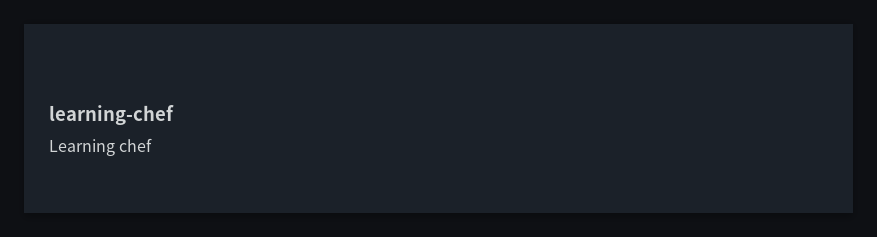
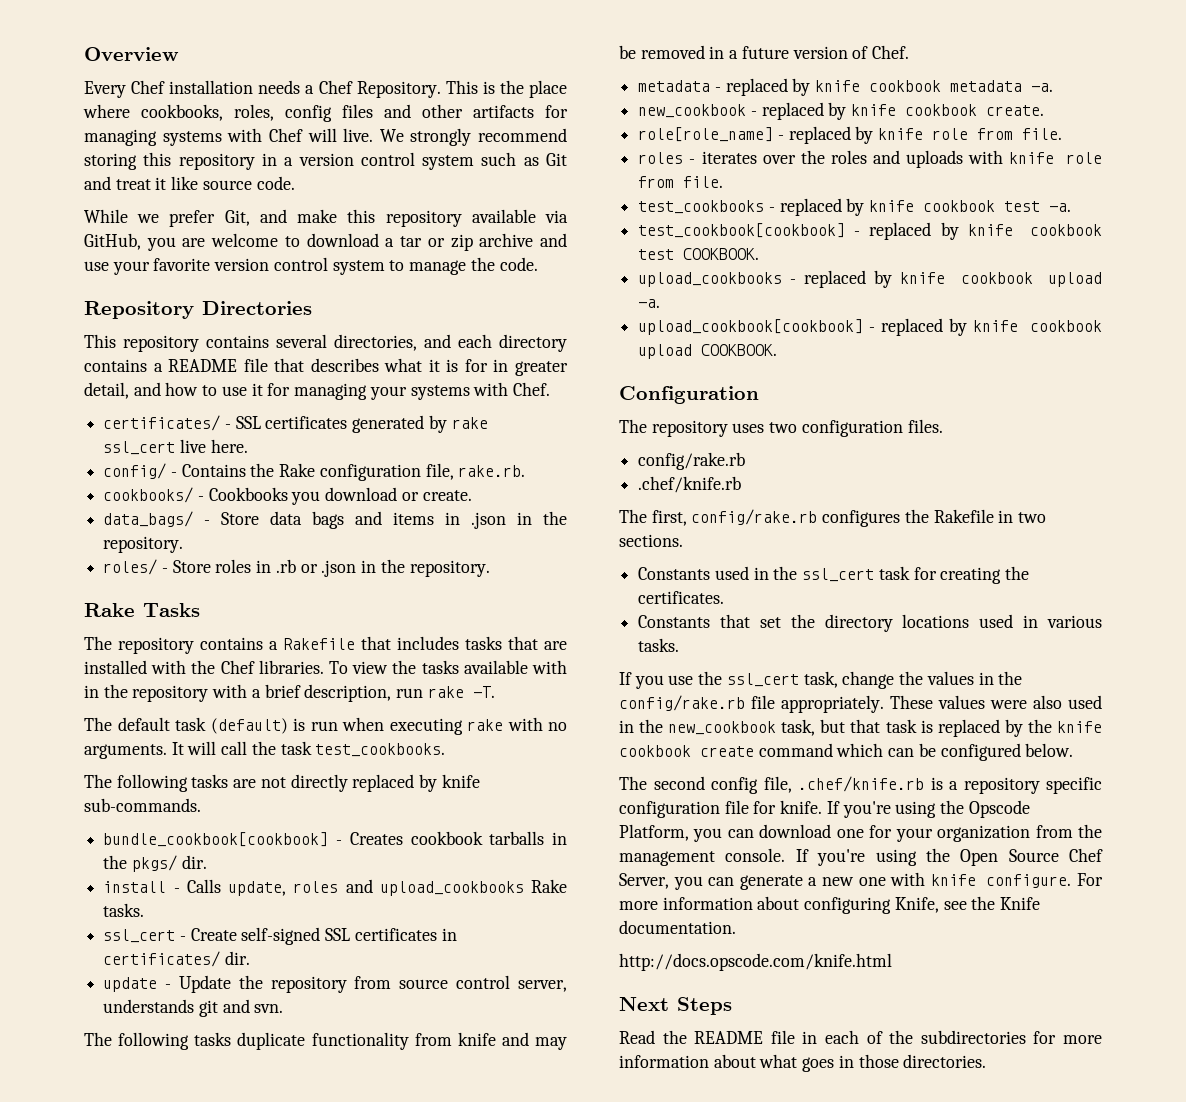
- learning-chef
- Learning chef
+ Overview
+ Every Chef installation needs a Chef Repository. This is the place where cookbooks, roles, config files and other artifacts for managing systems with Chef will live. We strongly recommend storing this repository in a version control system such as Git and treat it like source code.
+ While we prefer Git, and make this repository available via GitHub, you are welcome to download a tar or zip archive and use your favorite version control system to manage the code.
+ Repository Directories
+ This repository contains several directories, and each directory contains a README file that describes what it is for in greater detail, and how to use it for managing your systems with Chef.
+ certificates/ - SSL certificates generated by rake ssl_cert live here.
+ config/ - Contains the Rake configuration file, rake.rb.
+ cookbooks/ - Cookbooks you download or create.
+ data_bags/ - Store data bags and items in .json in the repository.
+ roles/ - Store roles in .rb or .json in the repository.
+ Rake Tasks
+ The repository contains a Rakefile that includes tasks that are installed with the Chef libraries. To view the tasks available with in the repository with a brief description, run rake -T.
+ The default task (default) is run when executing rake with no arguments. It will call the task test_cookbooks.
+ The following tasks are not directly replaced by knife sub-commands.
+ bundle_cookbook[cookbook] - Creates cookbook tarballs in the pkgs/ dir.
+ install - Calls update, roles and upload_cookbooks Rake tasks.
+ ssl_cert - Create self-signed SSL certificates in certificates/ dir.
+ update - Update the repository from source control server, understands git and svn.
+ The following tasks duplicate functionality from knife and may be removed in a future version of Chef.
+ metadata - replaced by knife cookbook metadata -a.
+ new_cookbook - replaced by knife cookbook create.
+ role[role_name] - replaced by knife role from file.
+ roles - iterates over the roles and uploads with knife role from file.
+ test_cookbooks - replaced by knife cookbook test -a.
+ test_cookbook[cookbook] - replaced by knife cookbook test COOKBOOK.
+ upload_cookbooks - replaced by knife cookbook upload -a.
+ upload_cookbook[cookbook] - replaced by knife cookbook upload COOKBOOK.
+ Configuration
+ The repository uses two configuration files.
+ config/rake.rb
+ .chef/knife.rb
+ The first, config/rake.rb configures the Rakefile in two sections.
+ Constants used in the ssl_cert task for creating the certificates.
+ Constants that set the directory locations used in various tasks.
+ If you use the ssl_cert task, change the values in the config/rake.rb file appropriately. These values were also used in the new_cookbook task, but that task is replaced by the knife cookbook create command which can be configured below.
+ The second config file, .chef/knife.rb is a repository specific configuration file for knife. If you're using the Opscode Platform, you can download one for your organization from the management console. If you're using the Open Source Chef Server, you can generate a new one with knife configure. For more information about configuring Knife, see the Knife documentation.
+ http://docs.opscode.com/knife.html
+ Next Steps
+ Read the README file in each of the subdirectories for more information about what goes in those directories.

